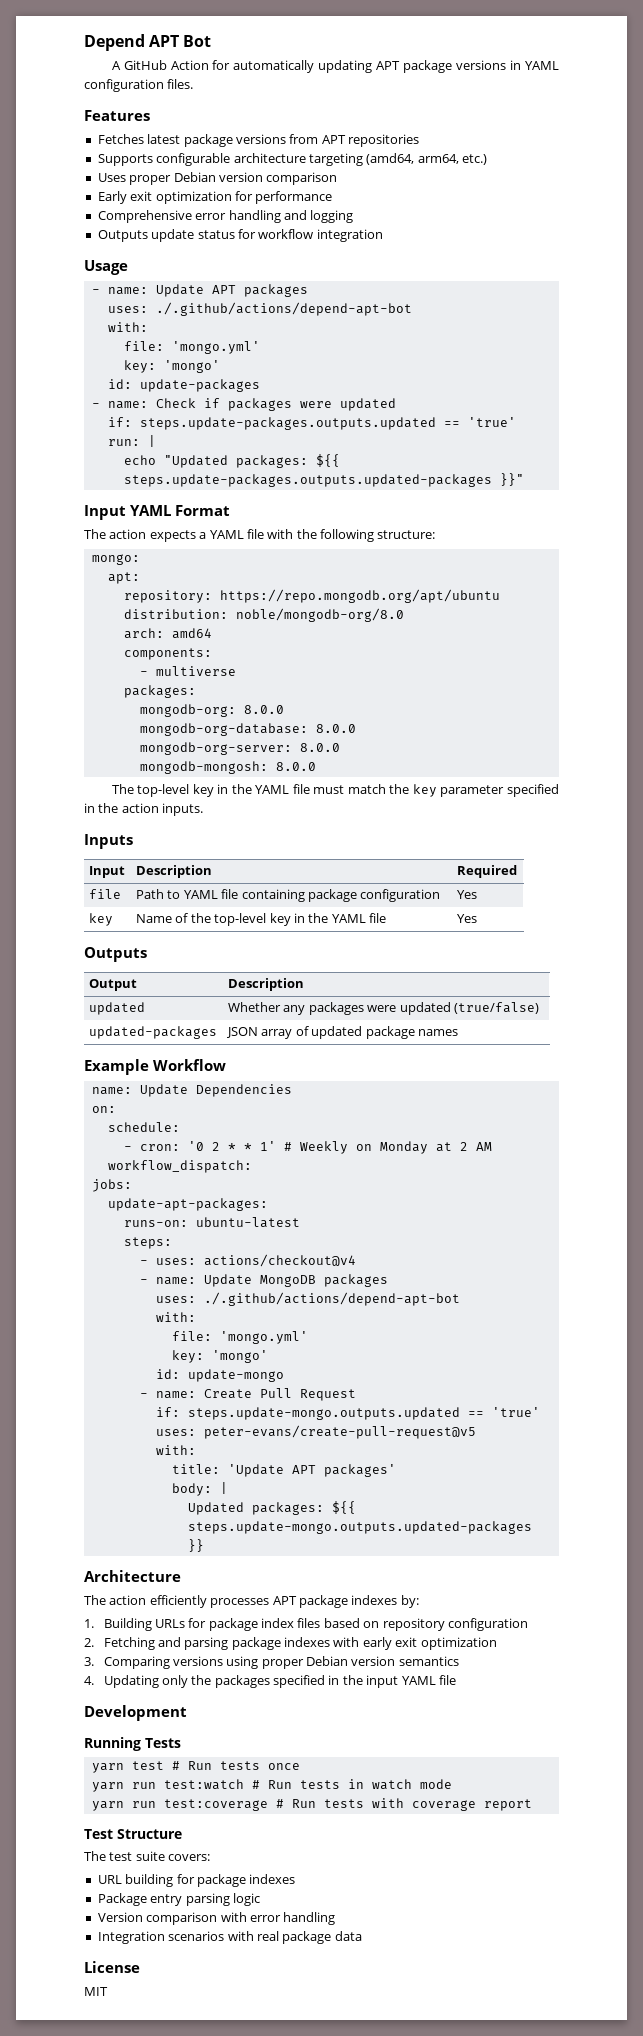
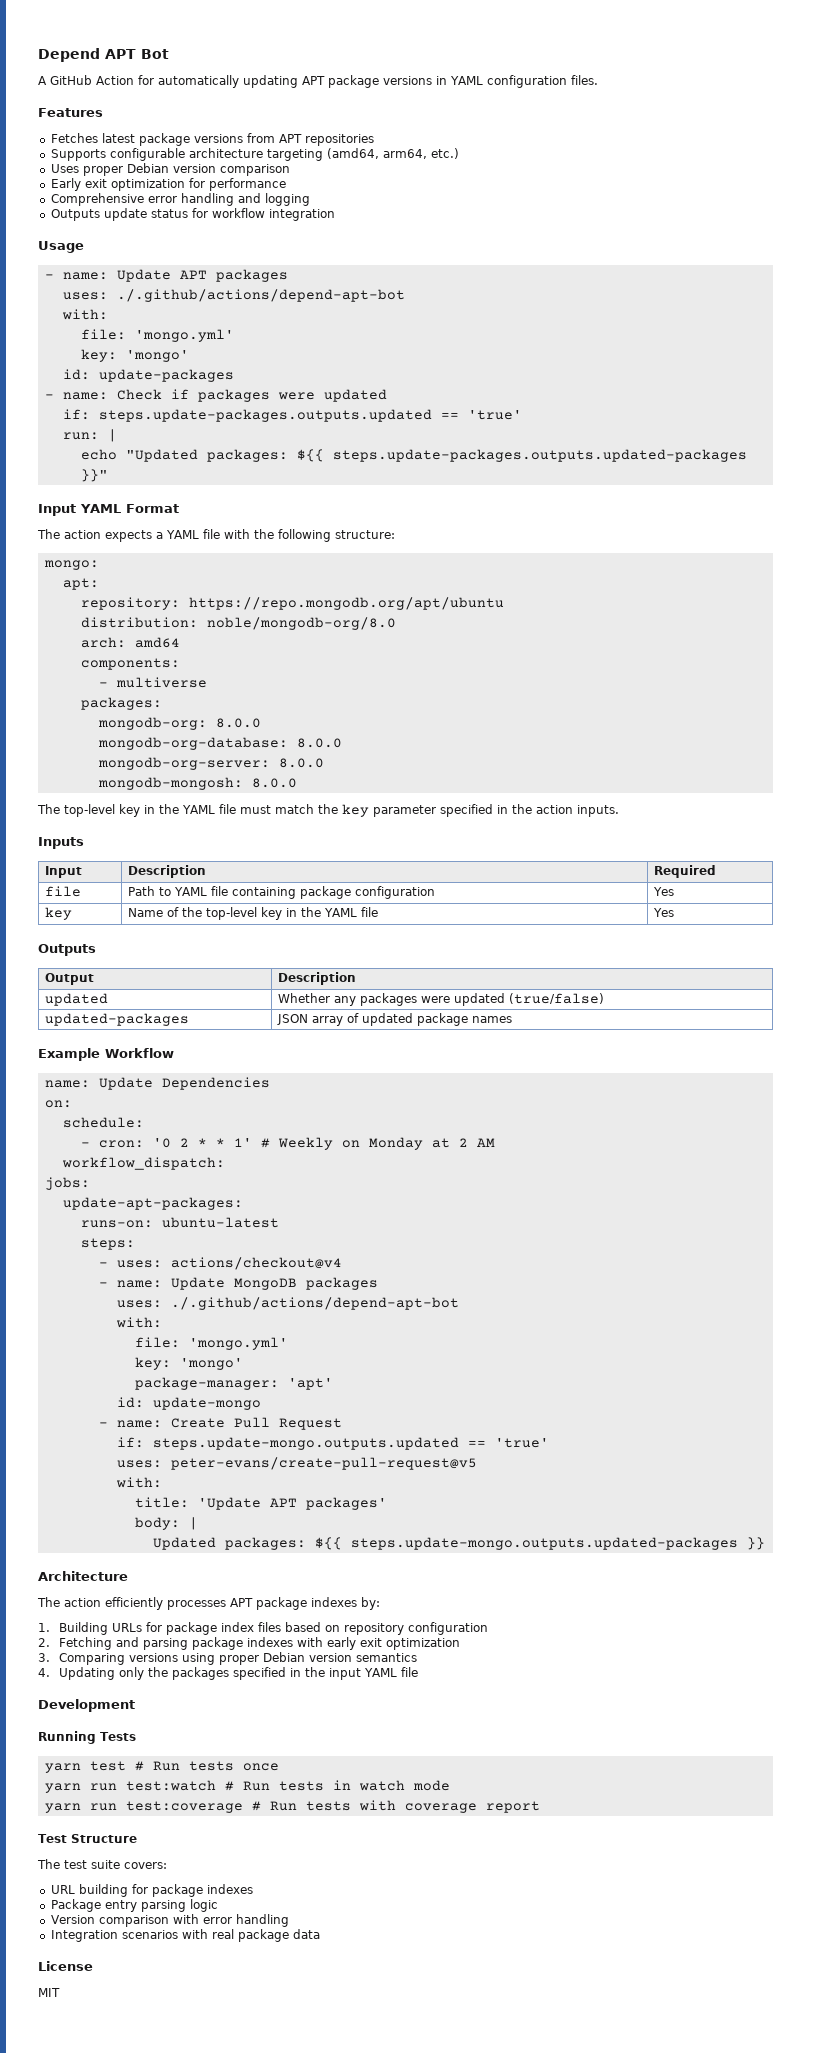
+ package-manager: 'apt'

